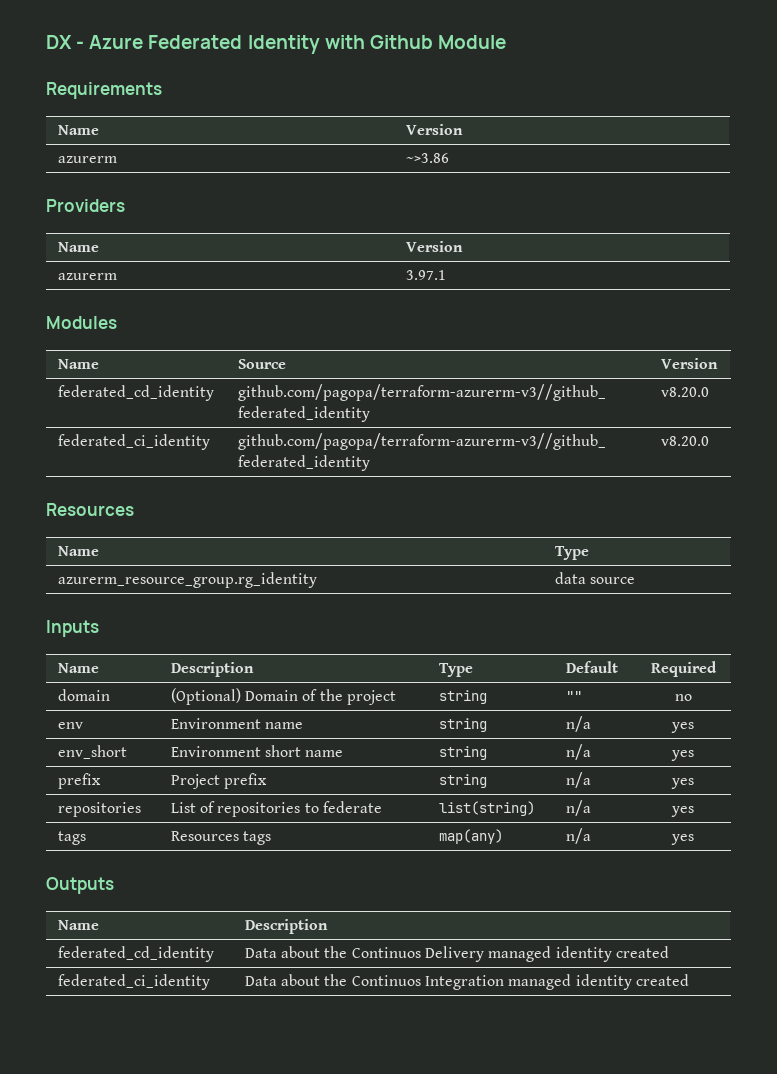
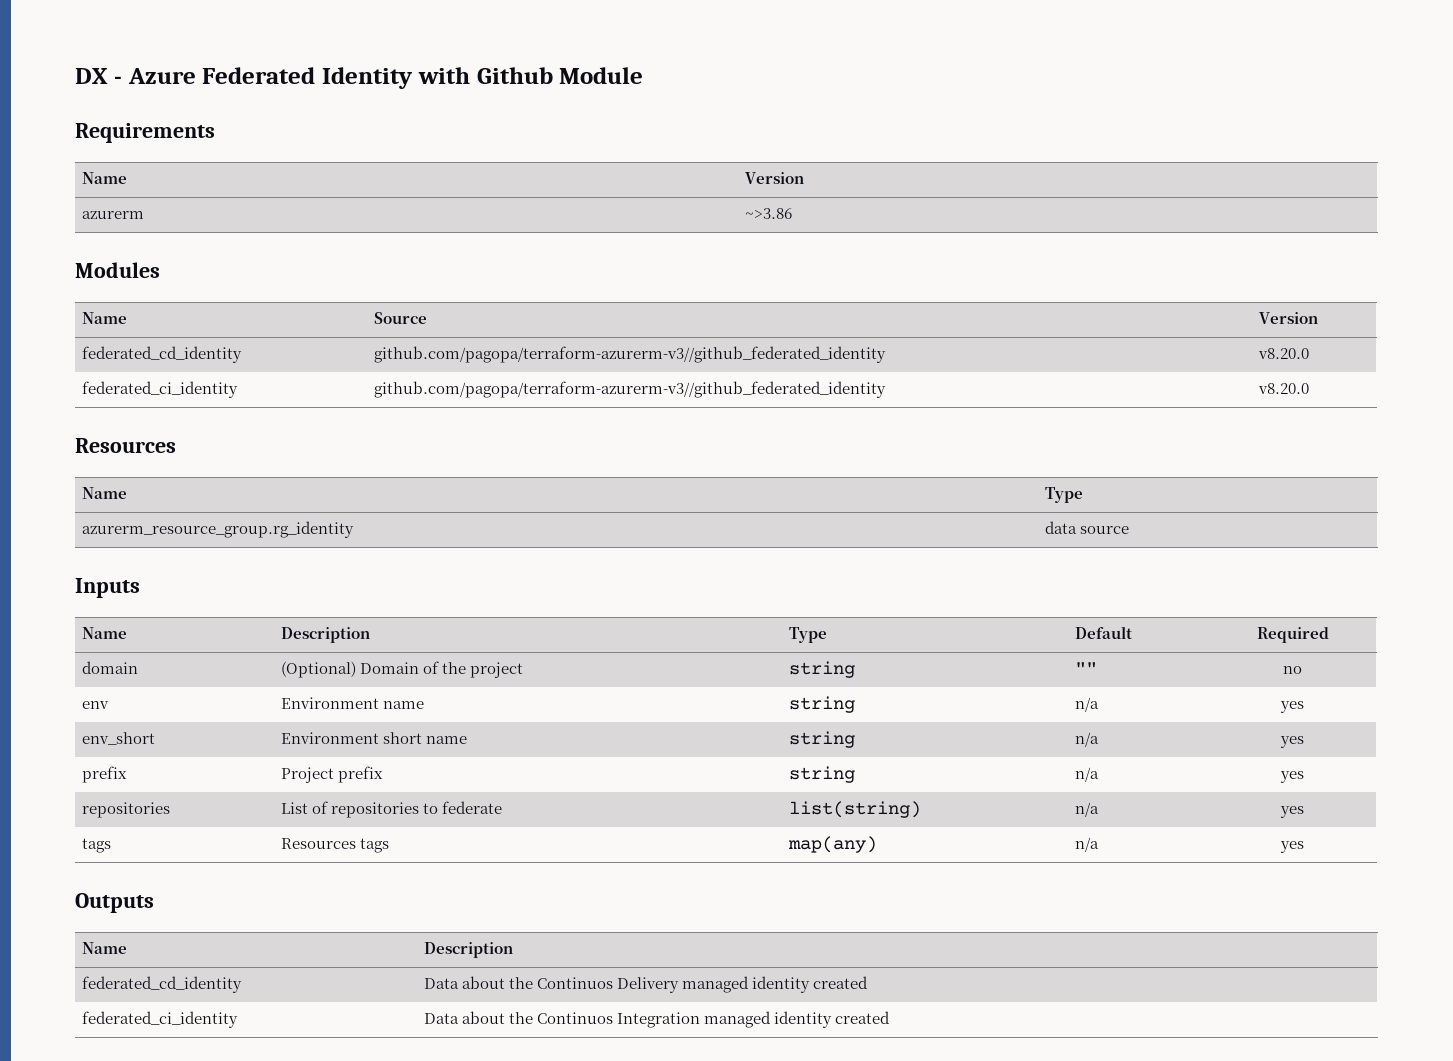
- Providers
- Name | Version
- azurerm | 3.97.1

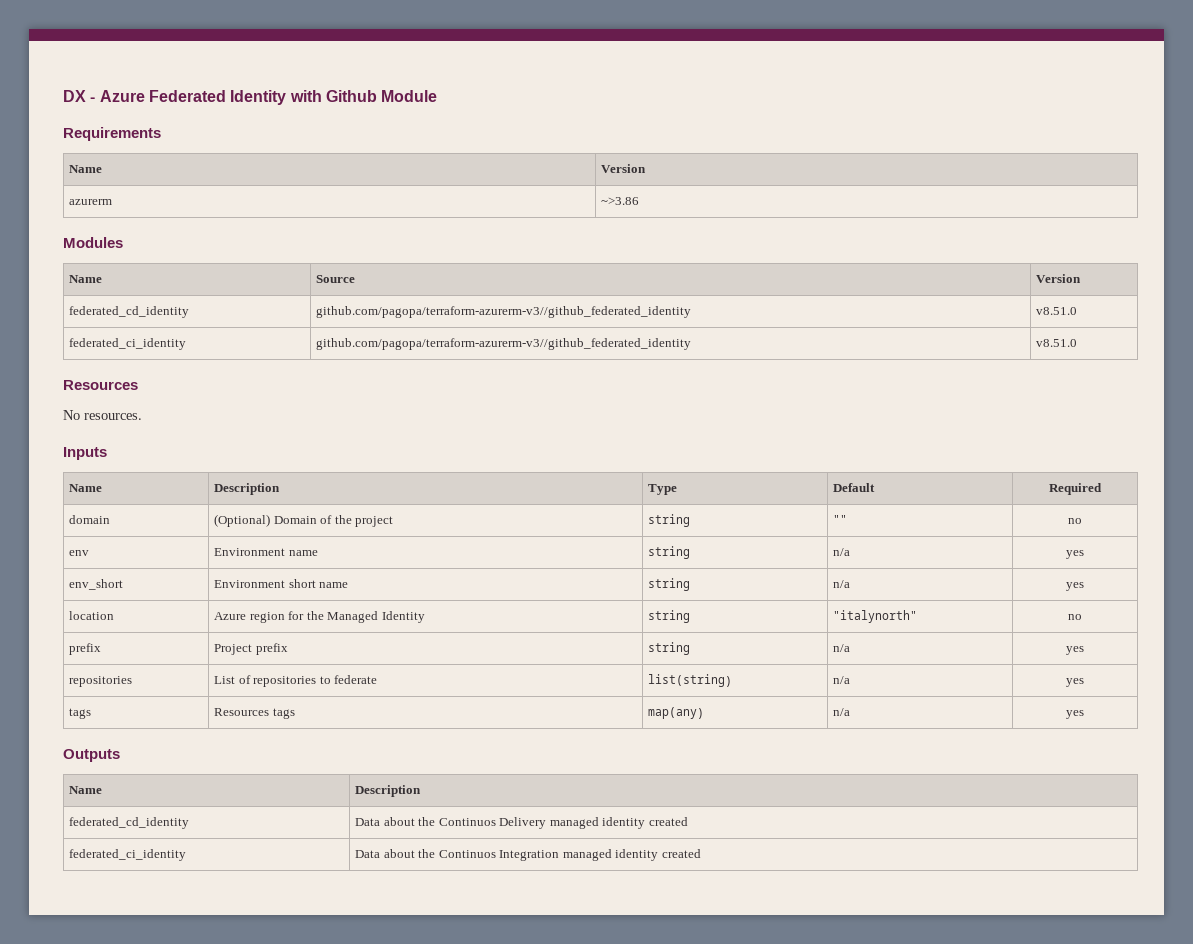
- federated_cd_identity | github.com/pagopa/terraform-azurerm-v3//github_federated_identity | v8.20.0
+ federated_cd_identity | github.com/pagopa/terraform-azurerm-v3//github_federated_identity | v8.51.0
- federated_ci_identity | github.com/pagopa/terraform-azurerm-v3//github_federated_identity | v8.20.0
+ federated_ci_identity | github.com/pagopa/terraform-azurerm-v3//github_federated_identity | v8.51.0
  Resources
- Name | Type
- azurerm_resource_group.rg_identity | data source
+ No resources.
+ location | Azure region for the Managed Identity | string | "italynorth" | no

